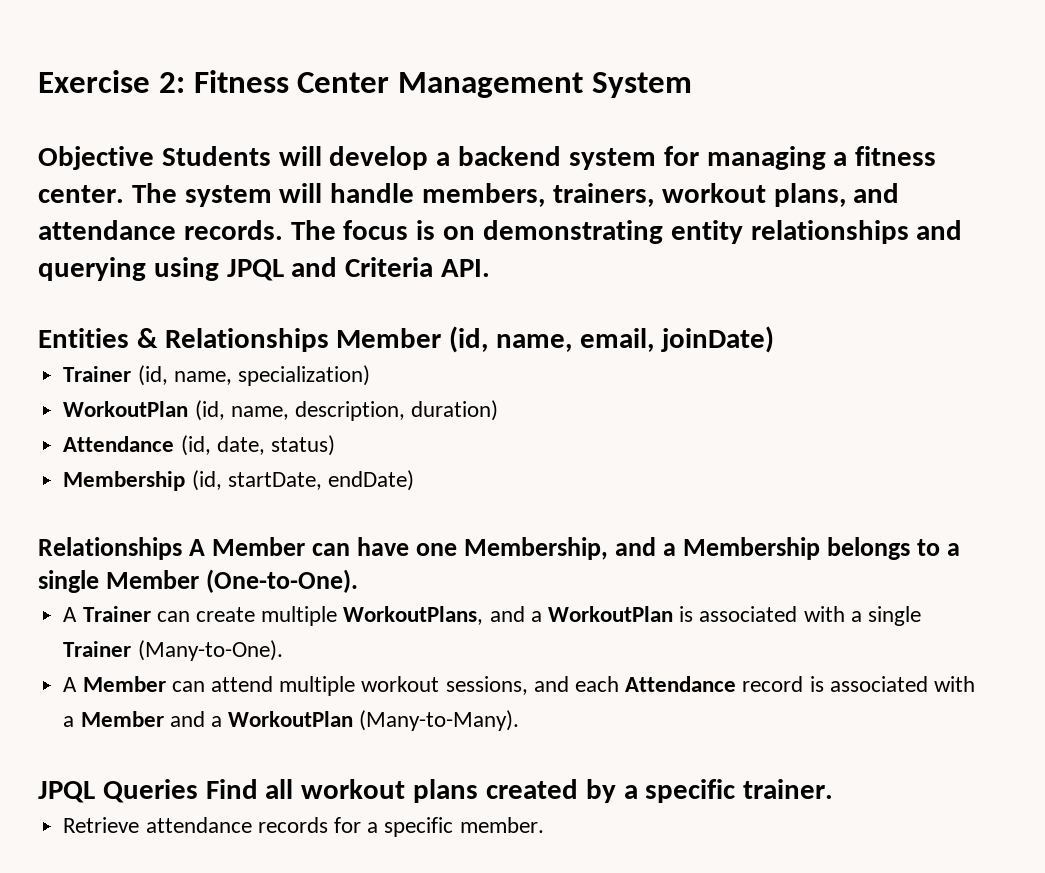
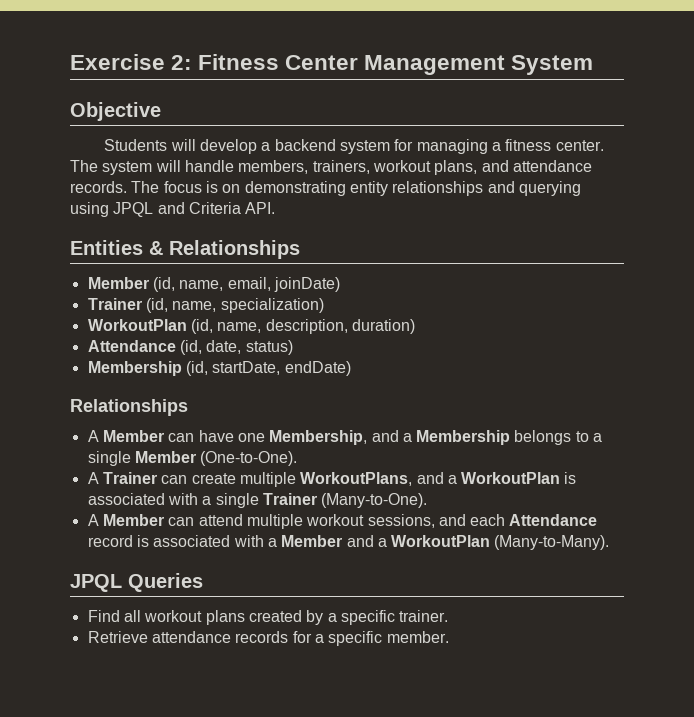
- Objective Students will develop a backend system for managing a fitness center.
+ Objective
+ Students will develop a backend system for managing a fitness center.
- Entities & Relationships Member (id, name, email, joinDate)
+ Entities & Relationships
+ Member (id, name, email, joinDate)
  Membership (id, startDate, endDate)
- Relationships A Member can have one Membership, and a Membership belongs to a single Member (One-to-One).
+ Relationships
+ A Member can have one Membership, and a Membership belongs to a single Member (One-to-One).
- JPQL Queries Find all workout plans created by a specific trainer.
+ JPQL Queries
+ Find all workout plans created by a specific trainer.

